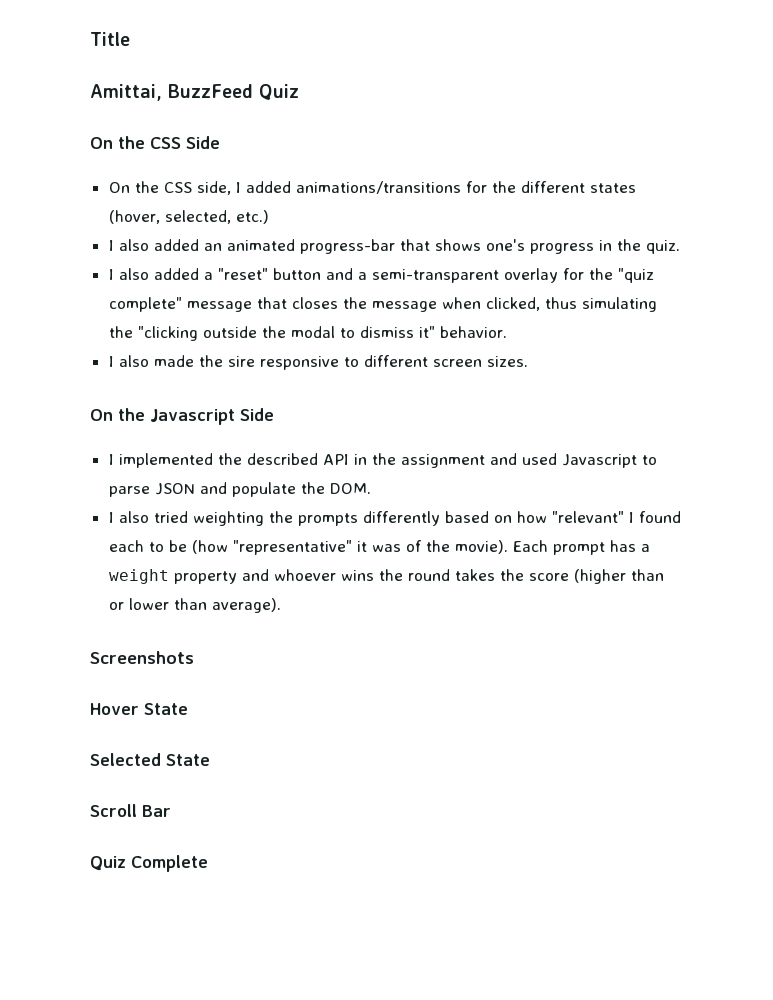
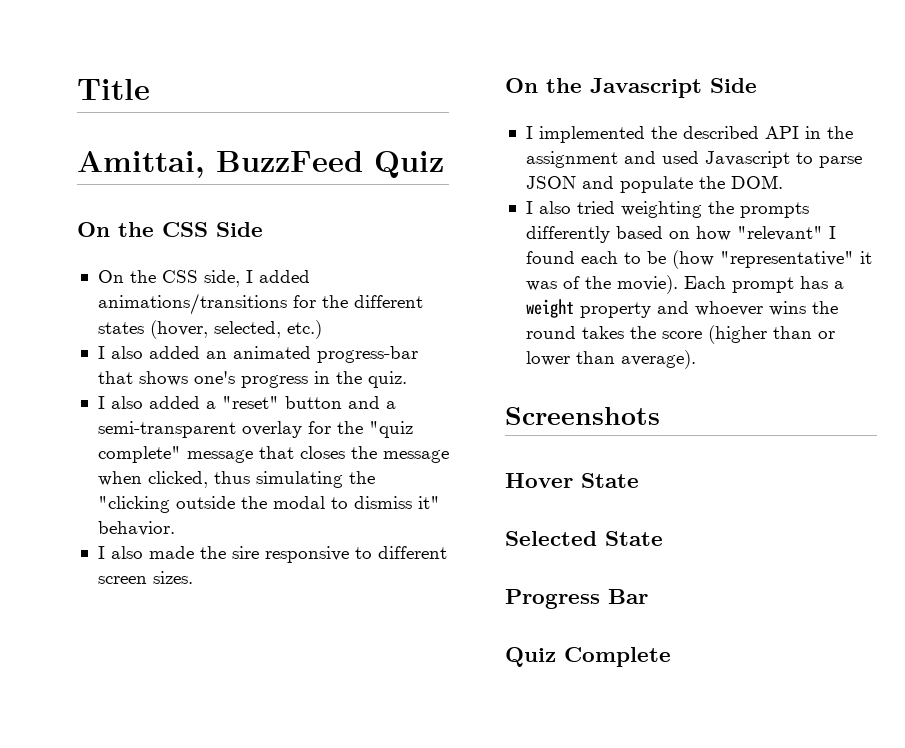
- Scroll Bar
+ Progress Bar

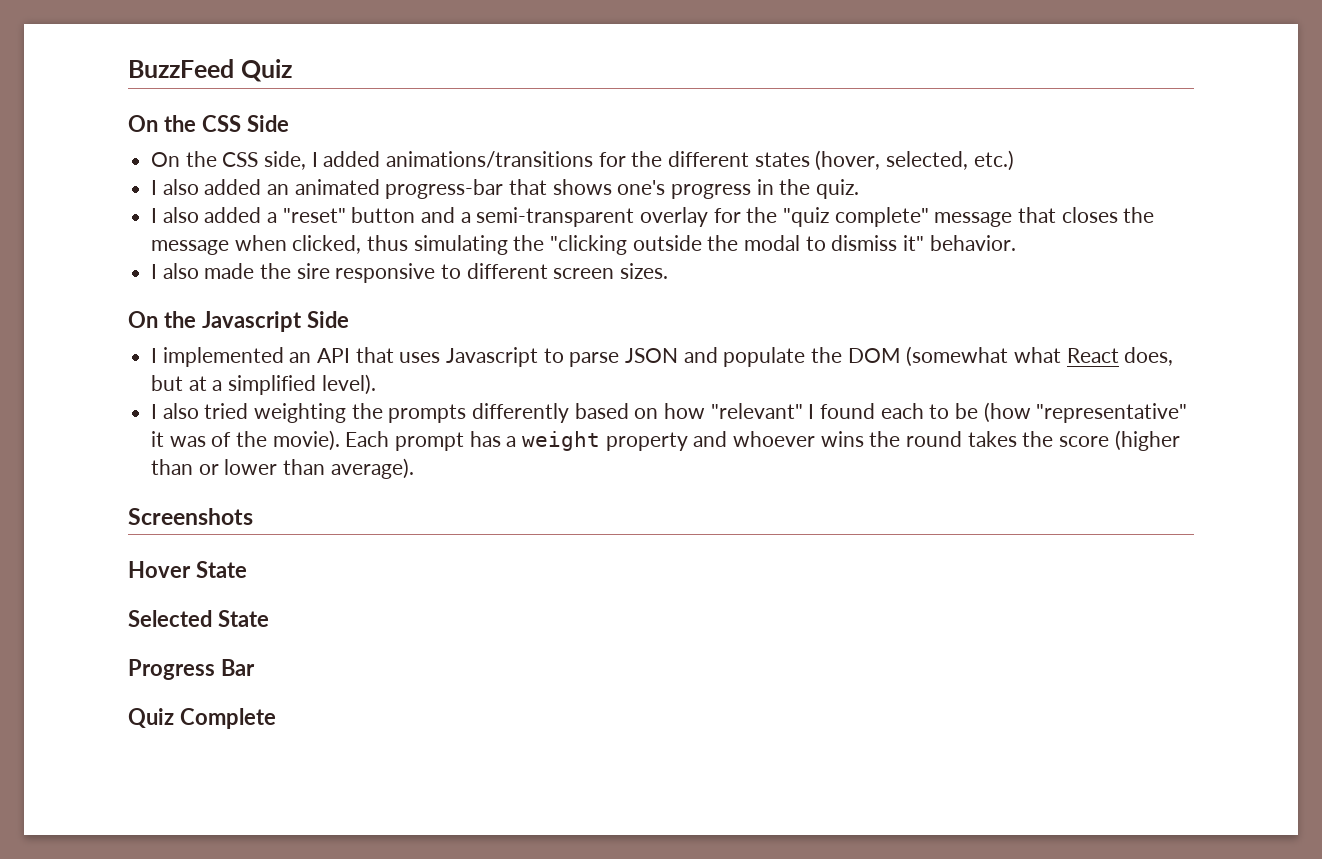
- Title
- Amittai, BuzzFeed Quiz
+ BuzzFeed Quiz
- I implemented the described API in the assignment and used Javascript to parse JSON and populate the DOM.
+ I implemented an API that uses Javascript to parse JSON and populate the DOM (somewhat what React does, but at a simplified level).

